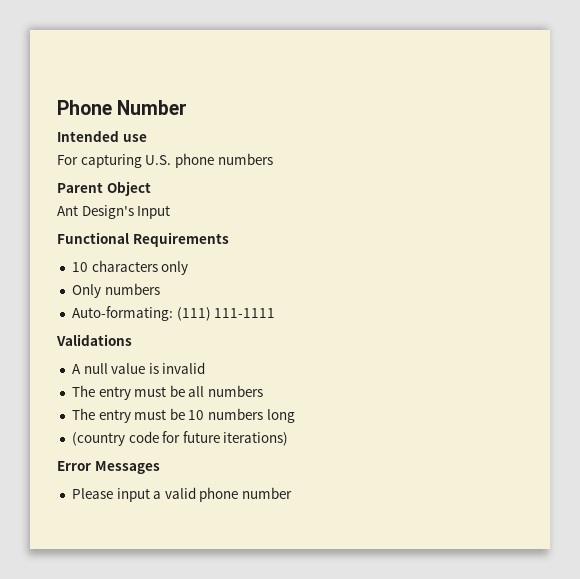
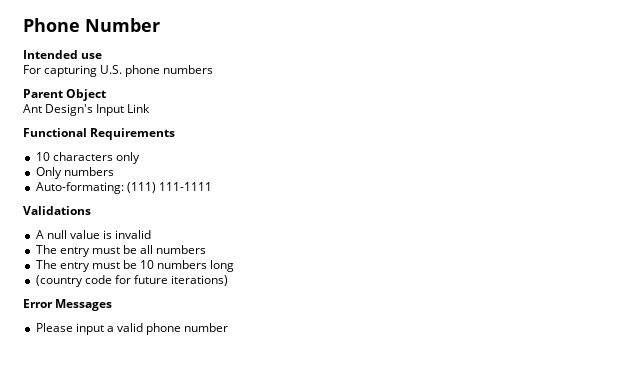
- Ant Design's Input
+ Ant Design's Input Link

